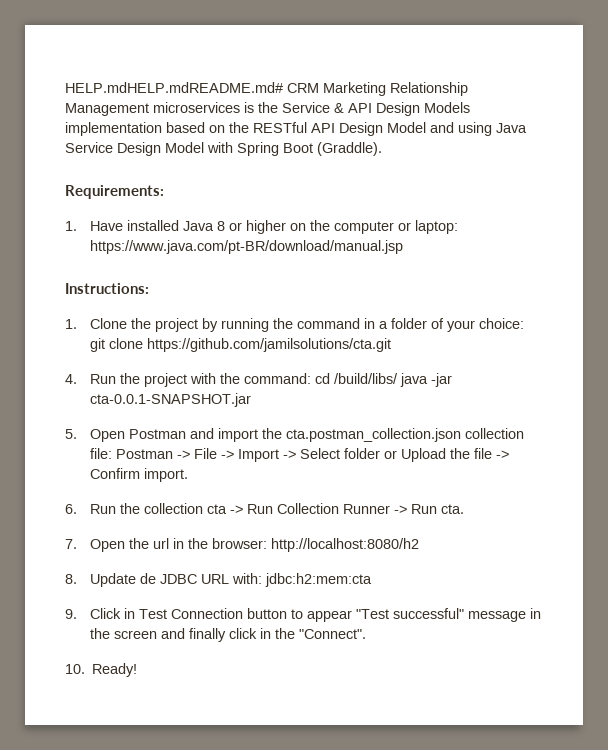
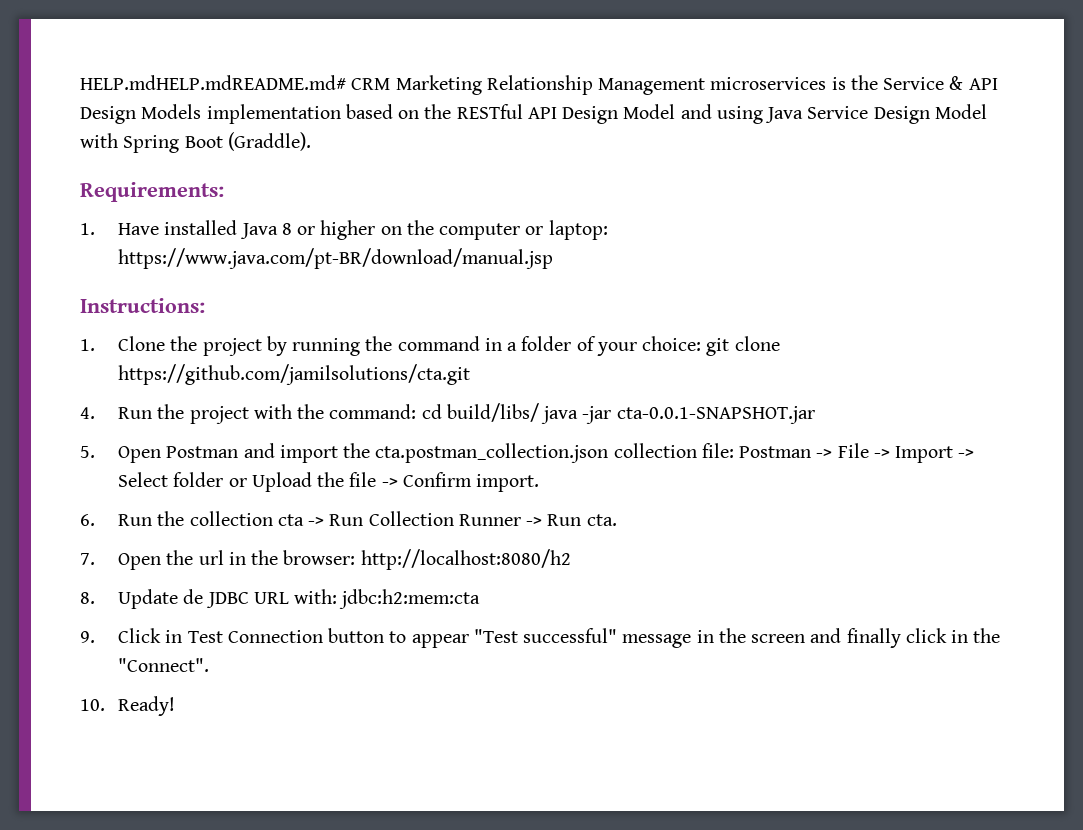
- 4. Run the project with the command: cd /build/libs/ java -jar cta-0.0.1-SNAPSHOT.jar
+ 4. Run the project with the command: cd build/libs/ java -jar cta-0.0.1-SNAPSHOT.jar

